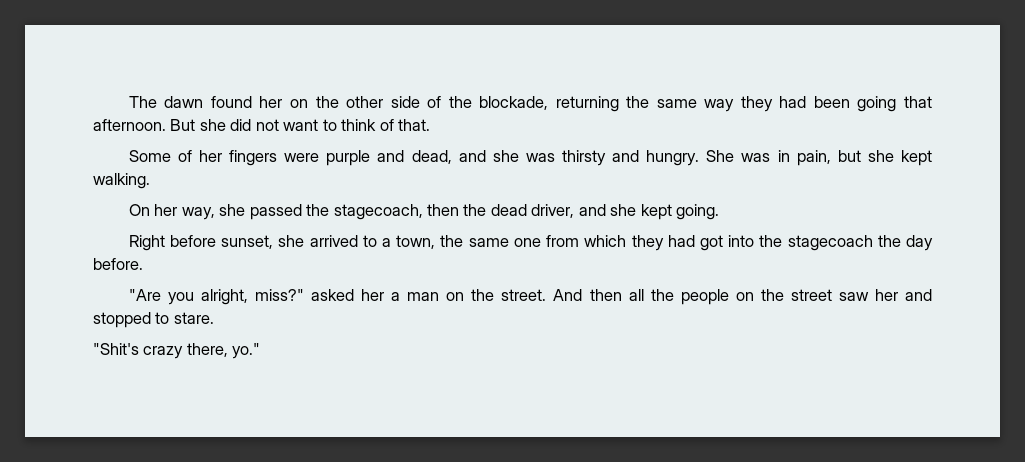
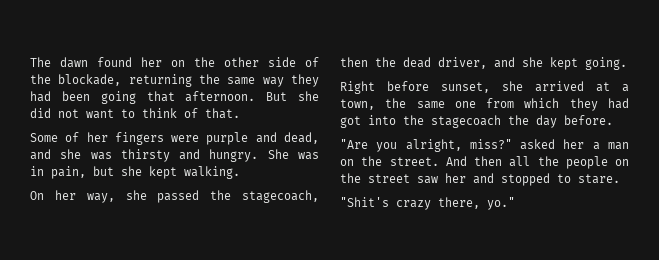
- Right before sunset, she arrived to a town, the same one from which they had got into the stagecoach the day before.
+ Right before sunset, she arrived at a town, the same one from which they had got into the stagecoach the day before.

